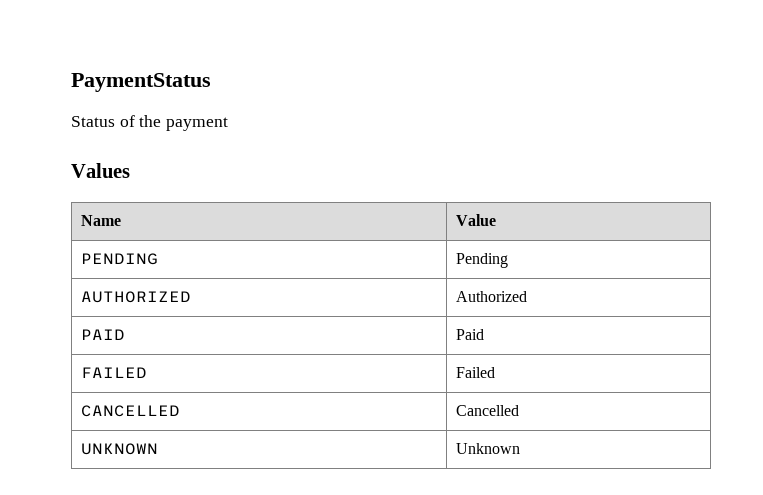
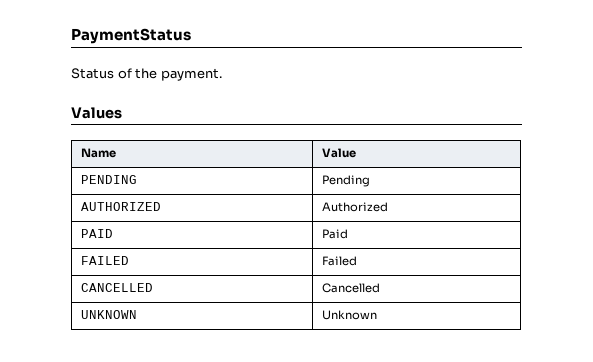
- Status of the payment
+ Status of the payment.

